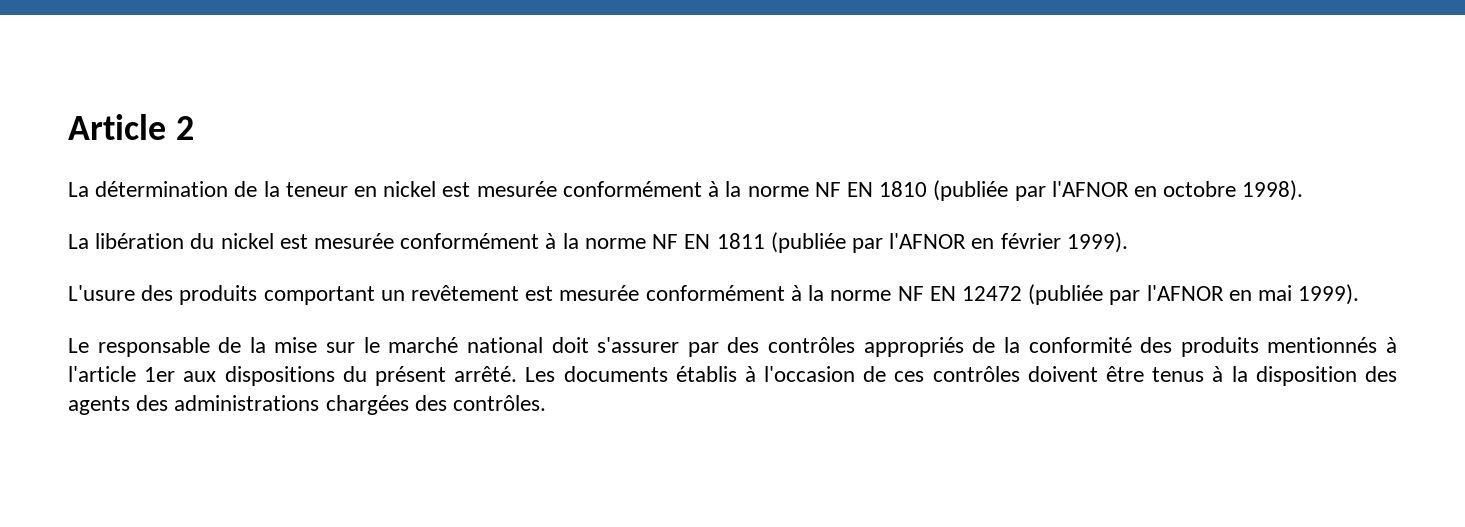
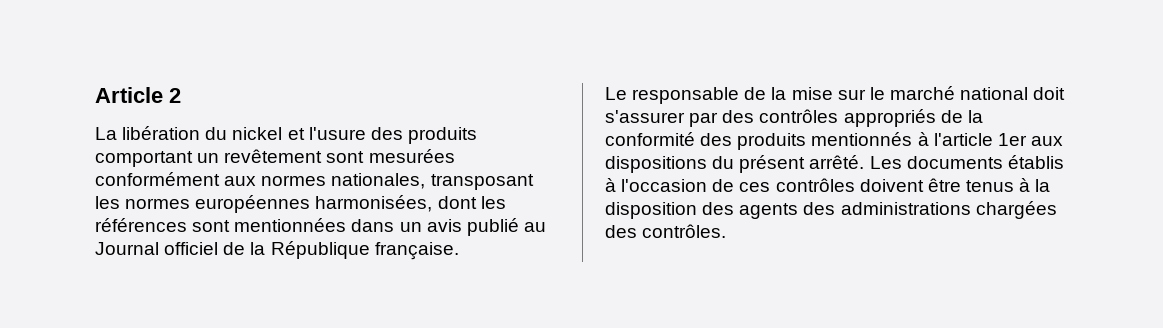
- La détermination de la teneur en nickel est mesurée conformément à la norme NF EN 1810 (publiée par l'AFNOR en octobre 1998).
- La libération du nickel est mesurée conformément à la norme NF EN 1811 (publiée par l'AFNOR en février 1999).
- L'usure des produits comportant un revêtement est mesurée conformément à la norme NF EN 12472 (publiée par l'AFNOR en mai 1999).
+ La libération du nickel et l'usure des produits comportant un revêtement sont mesurées conformément aux normes nationales, transposant les normes européennes harmonisées, dont les références sont mentionnées dans un avis publié au Journal officiel de la République française.

